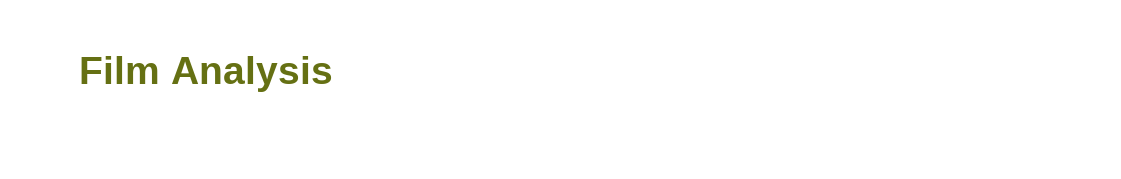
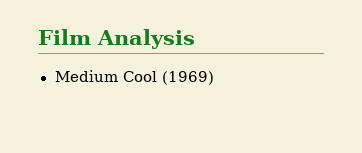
+ Medium Cool (1969)

